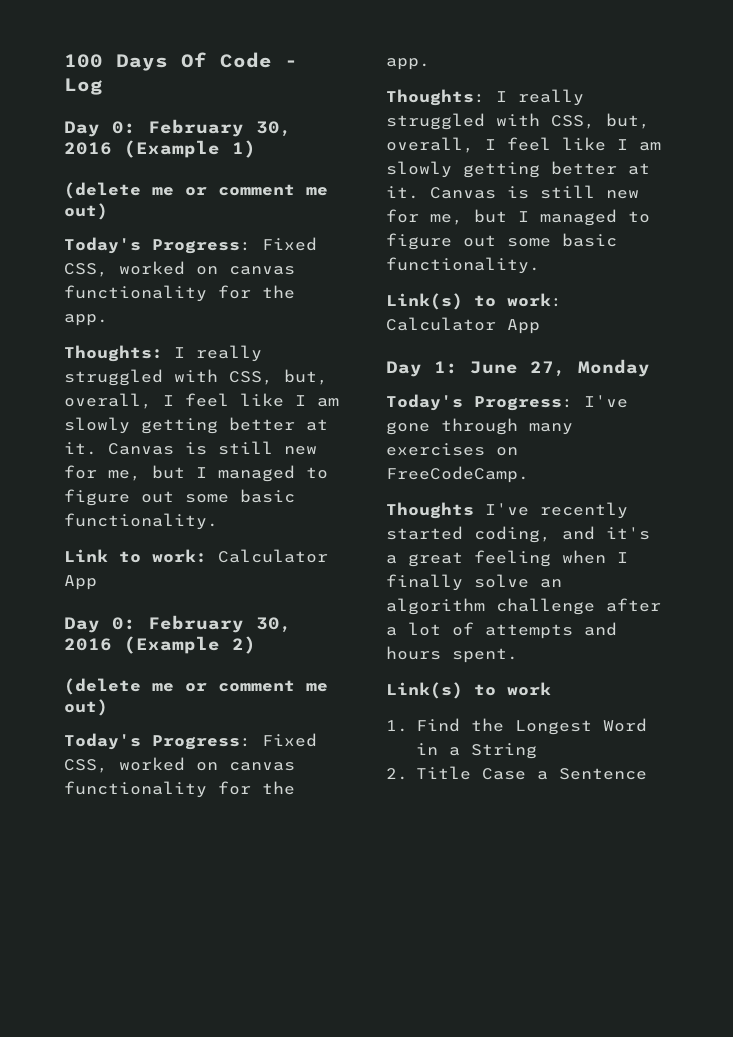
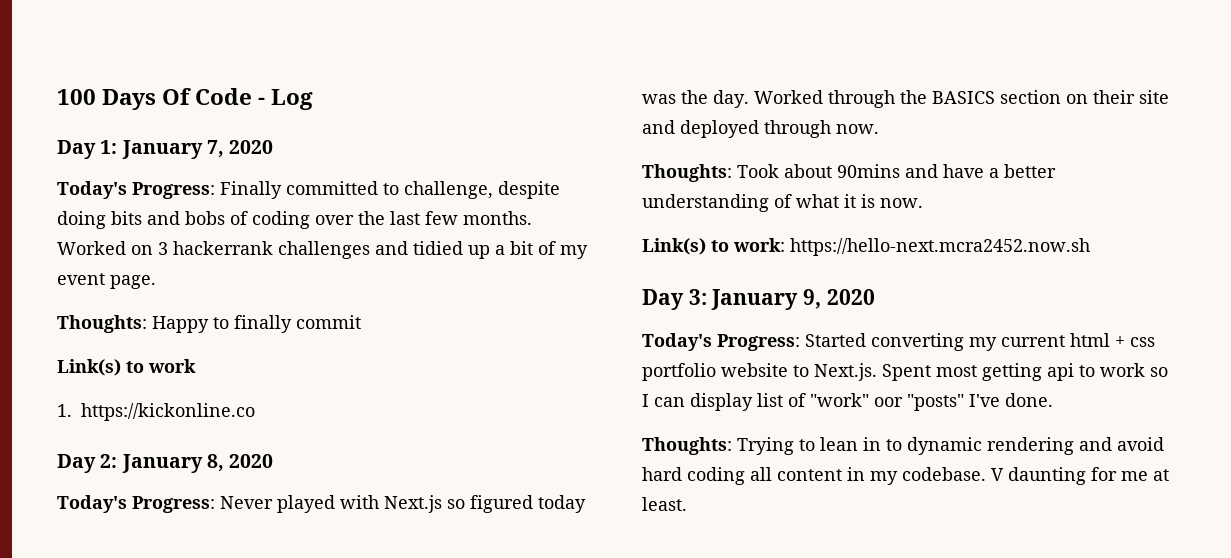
- Day 0: February 30, 2016 (Example 1)
- (delete me or comment me out)
- Today's Progress: Fixed CSS, worked on canvas functionality for the app.
- Thoughts: I really struggled with CSS, but, overall, I feel like I am slowly getting better at it. Canvas is still new for me, but I managed to figure out some basic functionality.
- Link to work: Calculator App
- Day 0: February 30, 2016 (Example 2)
- (delete me or comment me out)
- Today's Progress: Fixed CSS, worked on canvas functionality for the app.
- Thoughts: I really struggled with CSS, but, overall, I feel like I am slowly getting better at it. Canvas is still new for me, but I managed to figure out some basic functionality.
- Link(s) to work: Calculator App
- Day 1: June 27, Monday
- Today's Progress: I've gone through many exercises on FreeCodeCamp.
- Thoughts I've recently started coding, and it's a great feeling when I finally solve an algorithm challenge after a lot of attempts and hours spent.
+ Day 1: January 7, 2020
+ Today's Progress: Finally committed to challenge, despite doing bits and bobs of coding over the last few months. Worked on 3 hackerrank challenges and tidied up a bit of my event page.
+ Thoughts: Happy to finally commit
  Link(s) to work
- 1. Find the Longest Word in a String
- 2. Title Case a Sentence
+ 1. https://kickonline.co
+ Day 2: January 8, 2020
+ Today's Progress: Never played with Next.js so figured today was the day. Worked through the BASICS section on their site and deployed through now.
+ Thoughts: Took about 90mins and have a better understanding of what it is now.
+ Link(s) to work: https://hello-next.mcra2452.now.sh
+ Day 3: January 9, 2020
+ Today's Progress: Started converting my current html + css portfolio website to Next.js. Spent most getting api to work so I can display list of "work" oor "posts" I've done.
+ Thoughts: Trying to lean in to dynamic rendering and avoid hard coding all content in my codebase. V daunting for me at least.

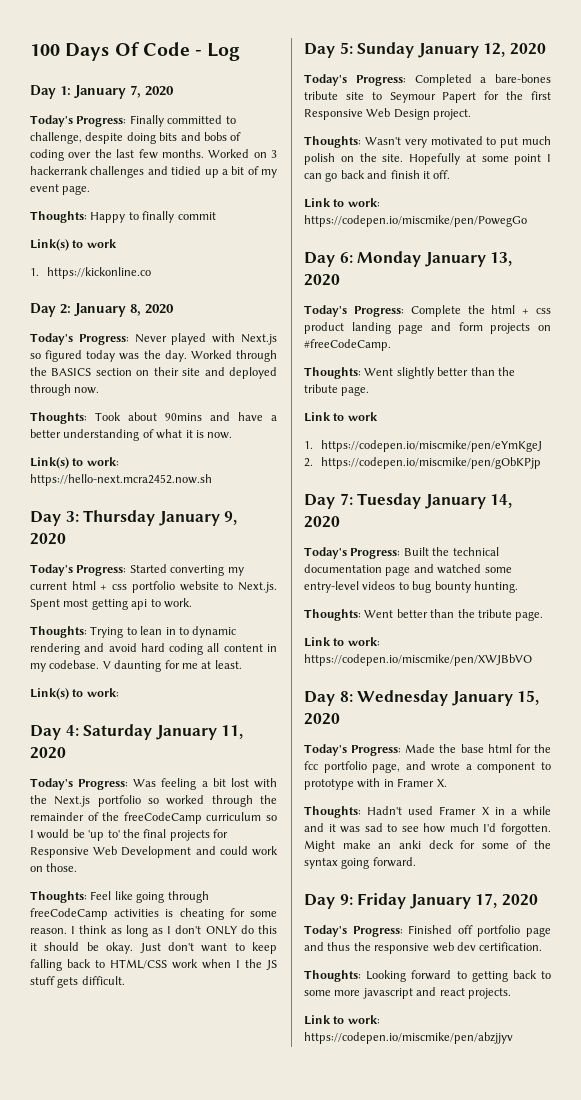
- Day 3: January 9, 2020
+ Day 3: Thursday January 9, 2020
- Today's Progress: Started converting my current html + css portfolio website to Next.js. Spent most getting api to work so I can display list of "work" oor "posts" I've done.
+ Today's Progress: Started converting my current html + css portfolio website to Next.js. Spent most getting api to work.
  V daunting for me at least.
+ Link(s) to work:
+ Day 4: Saturday January 11, 2020
+ Today's Progress: Was feeling a bit lost with the Next.js portfolio so worked through the remainder of the freeCodeCamp curriculum so I would be 'up to' the final projects for Responsive Web Development and could work on those.
+ Thoughts: Feel like going through freeCodeCamp activities is cheating for some reason. I think as long as I don't ONLY do this it should be okay. Just don't want to keep falling back to HTML/CSS work when I the JS stuff gets difficult.
+ Day 5: Sunday January 12, 2020
+ Today's Progress: Completed a bare-bones tribute site to Seymour Papert for the first Responsive Web Design project.
+ Thoughts: Wasn't very motivated to put much polish on the site. Hopefully at some point I can go back and finish it off.
+ Link to work: https://codepen.io/miscmike/pen/PowegGo
+ Day 6: Monday January 13, 2020
+ Today's Progress: Complete the html + css product landing page and form projects on #freeCodeCamp.
+ Thoughts: Went slightly better than the tribute page.
+ Link to work
+ 1. https://codepen.io/miscmike/pen/eYmKgeJ
+ 2. https://codepen.io/miscmike/pen/gObKPjp
+ Day 7: Tuesday January 14, 2020
+ Today's Progress: Built the technical documentation page and watched some entry-level videos to bug bounty hunting.
+ Thoughts: Went better than the tribute page.
+ Link to work: https://codepen.io/miscmike/pen/XWJBbVO
+ Day 8: Wednesday January 15, 2020
+ Today's Progress: Made the base html for the fcc portfolio page, and wrote a component to prototype with in Framer X.
+ Thoughts: Hadn't used Framer X in a while and it was sad to see how much I'd forgotten. Might make an anki deck for some of the syntax going forward.
+ Day 9: Friday January 17, 2020
+ Today's Progress: Finished off portfolio page and thus the responsive web dev certification.
+ Thoughts: Looking forward to getting back to some more javascript and react projects.
+ Link to work: https://codepen.io/miscmike/pen/abzjjyv

